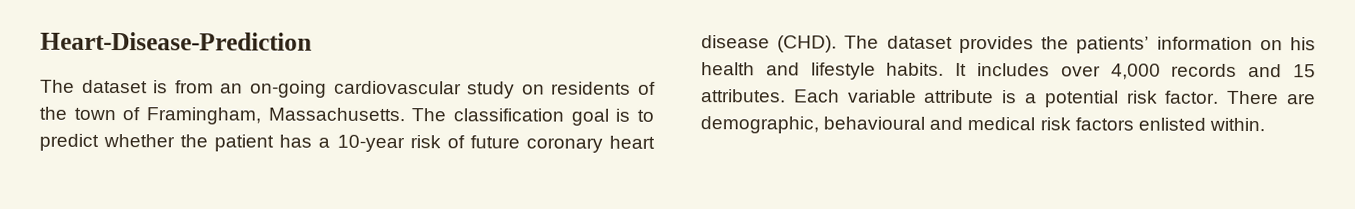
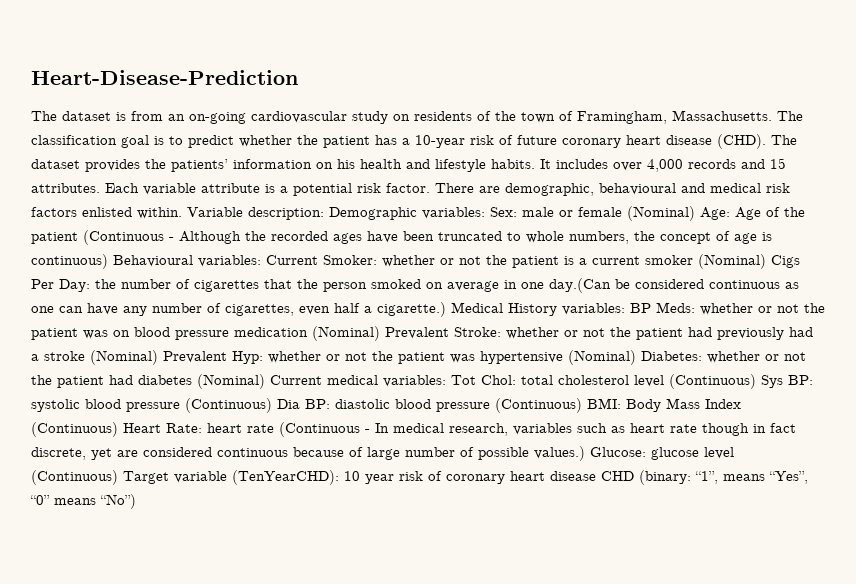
+ Variable description: Demographic variables: Sex: male or female (Nominal) Age: Age of the patient (Continuous - Although the recorded ages have been truncated to whole numbers, the concept of age is continuous) Behavioural variables: Current Smoker: whether or not the patient is a current smoker (Nominal) Cigs Per Day: the number of cigarettes that the person smoked on average in one day.(Can be considered continuous as one can have any number of cigarettes, even half a cigarette.) Medical History variables: BP Meds: whether or not the patient was on blood pressure medication (Nominal) Prevalent Stroke: whether or not the patient had previously had a stroke (Nominal) Prevalent Hyp: whether or not the patient was hypertensive (Nominal) Diabetes: whether or not the patient had diabetes (Nominal) Current medical variables: Tot Chol: total cholesterol level (Continuous) Sys BP: systolic blood pressure (Continuous) Dia BP: diastolic blood pressure (Continuous) BMI: Body Mass Index (Continuous) Heart Rate: heart rate (Continuous - In medical research, variables such as heart rate though in fact discrete, yet are considered continuous because of large number of possible values.) Glucose: glucose level (Continuous) Target variable (TenYearCHD): 10 year risk of coronary heart disease CHD (binary: “1”, means “Yes”, “0” means “No”)

